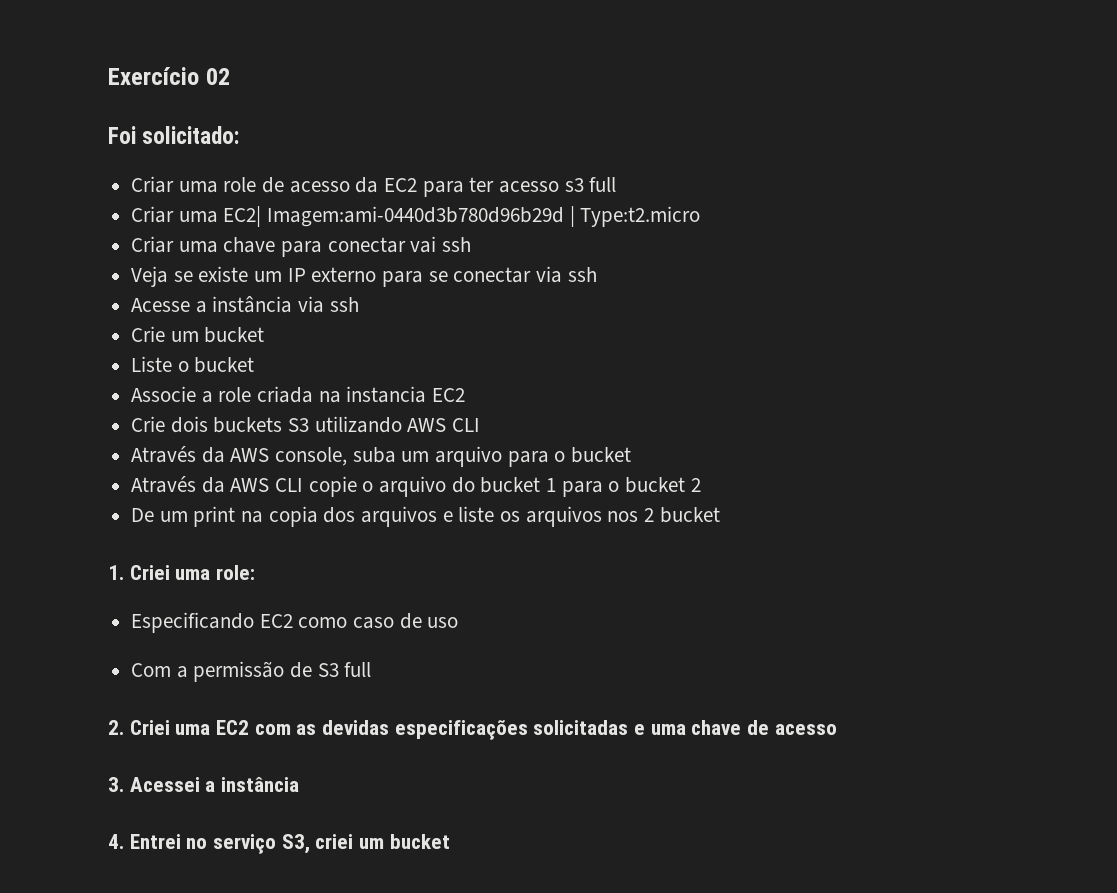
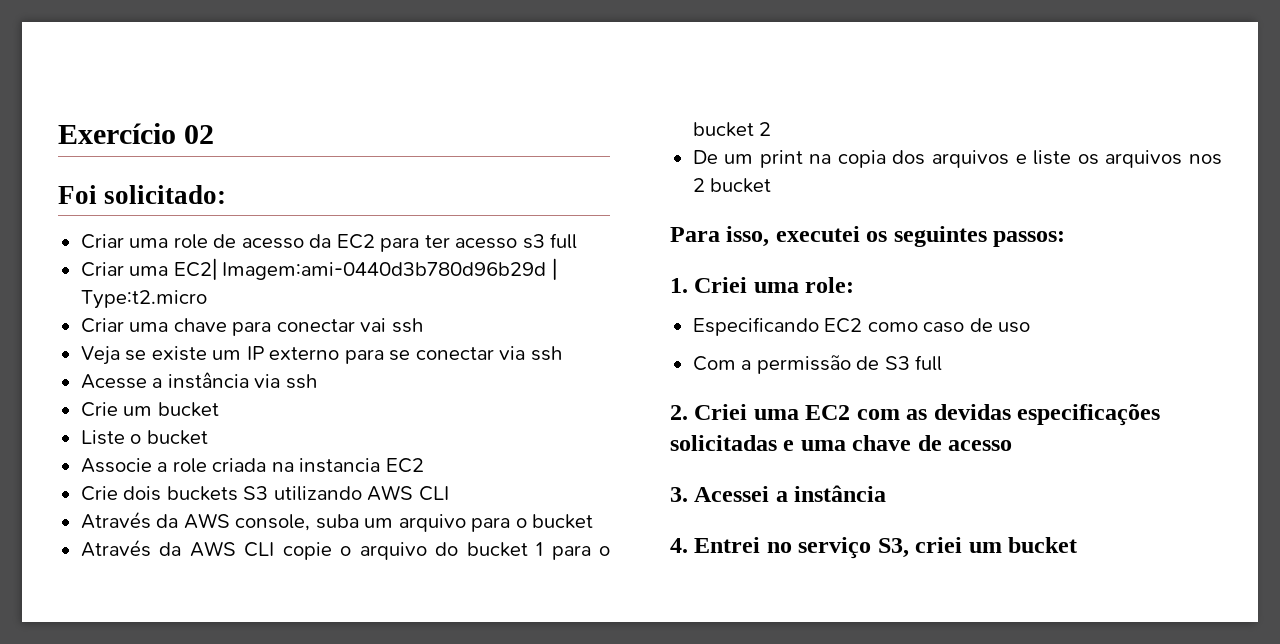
+ Para isso, executei os seguintes passos:

